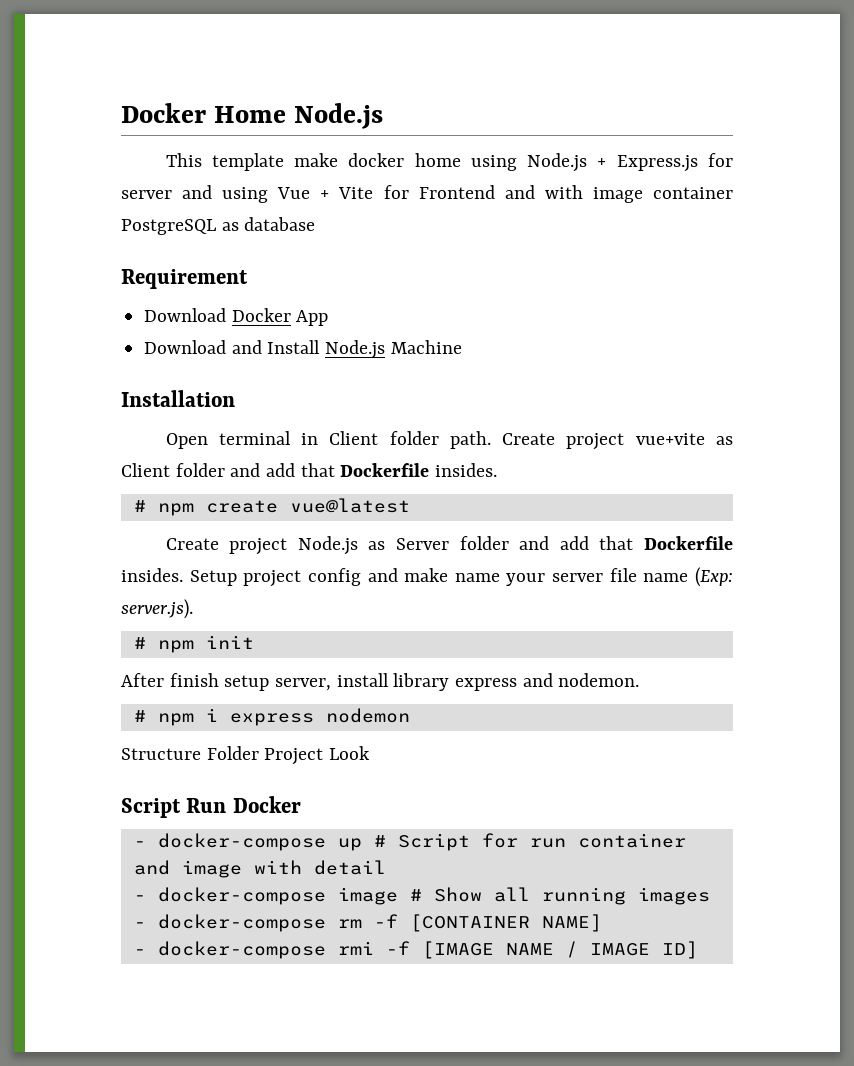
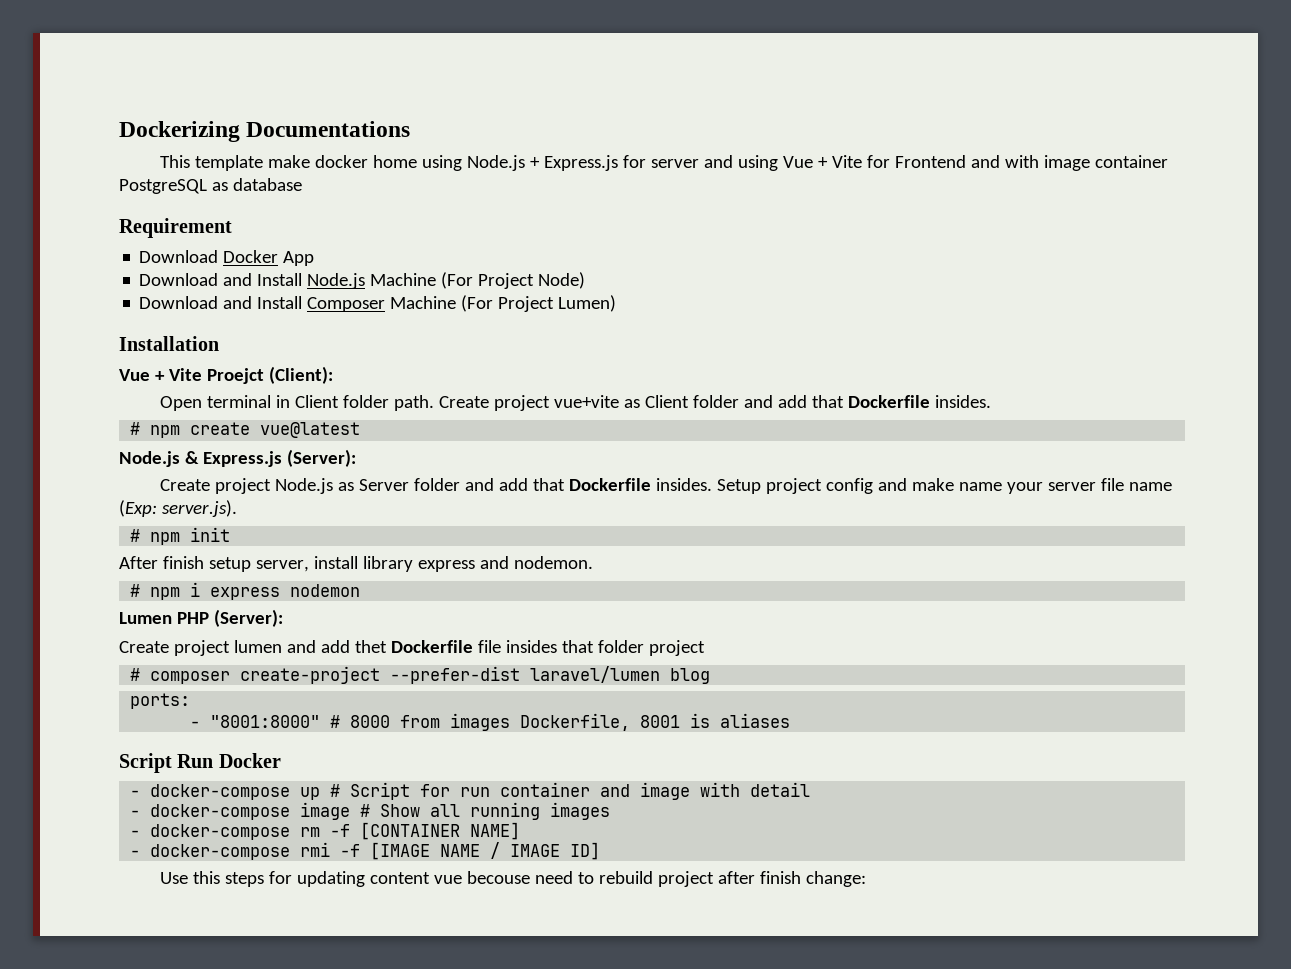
- Docker Home Node.js
+ Dockerizing Documentations
- Download and Install Node.js Machine
+ Download and Install Node.js Machine (For Project Node)
+ Download and Install Composer Machine (For Project Lumen)
  Installation
+ Vue + Vite Proejct (Client):
+ Node.js & Express.js (Server):
- Structure Folder Project Look
+ Lumen PHP (Server):
+ Create project lumen and add thet Dockerfile file insides that folder project
+ # composer create-project --prefer-dist laravel/lumen blog
+ ports:
+ - "8001:8000" # 8000 from images Dockerfile, 8001 is aliases
+ Use this steps for updating content vue becouse need to rebuild project after finish change:

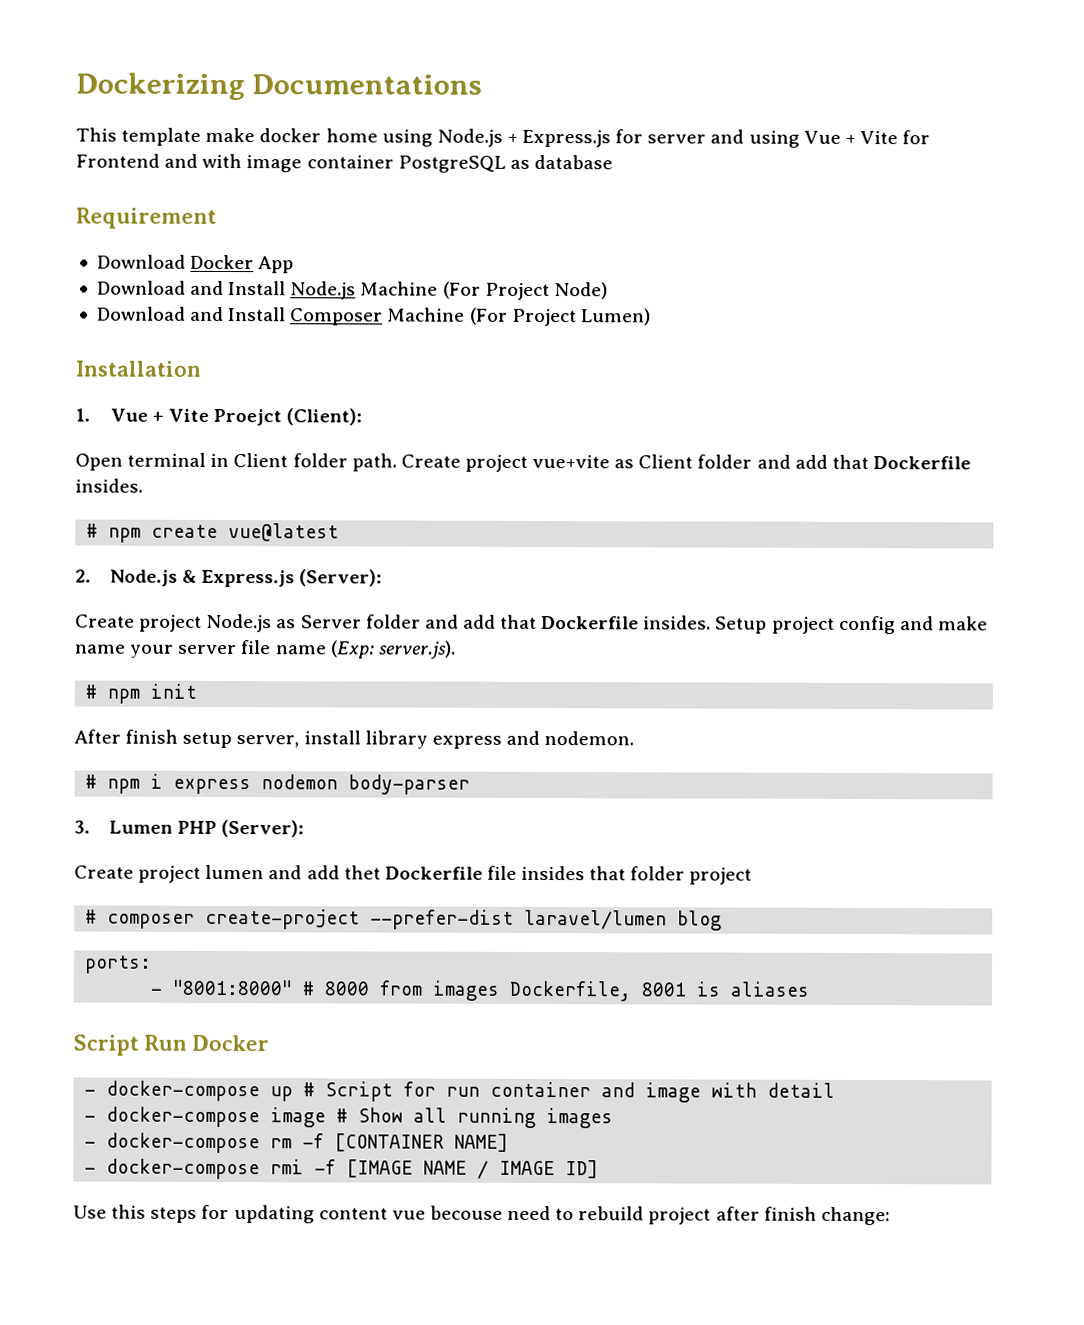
- Vue + Vite Proejct (Client):
+ 1. Vue + Vite Proejct (Client):
- Node.js & Express.js (Server):
+ 2. Node.js & Express.js (Server):
- # npm i express nodemon
- Lumen PHP (Server):
+ # npm i express nodemon body-parser
+ 3. Lumen PHP (Server):

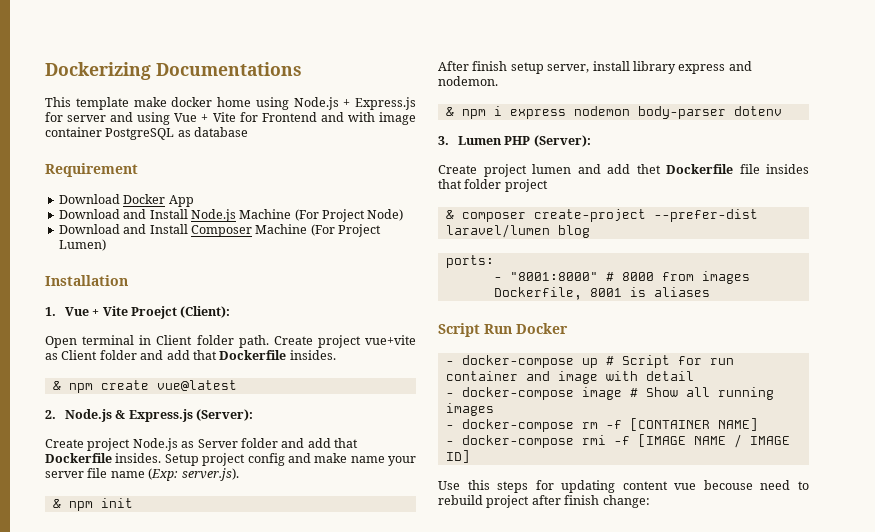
- # npm create vue@latest
+ & npm create vue@latest
- # npm init
+ & npm init
- # npm i express nodemon body-parser
+ & npm i express nodemon body-parser dotenv
- # composer create-project --prefer-dist laravel/lumen blog
+ & composer create-project --prefer-dist laravel/lumen blog

